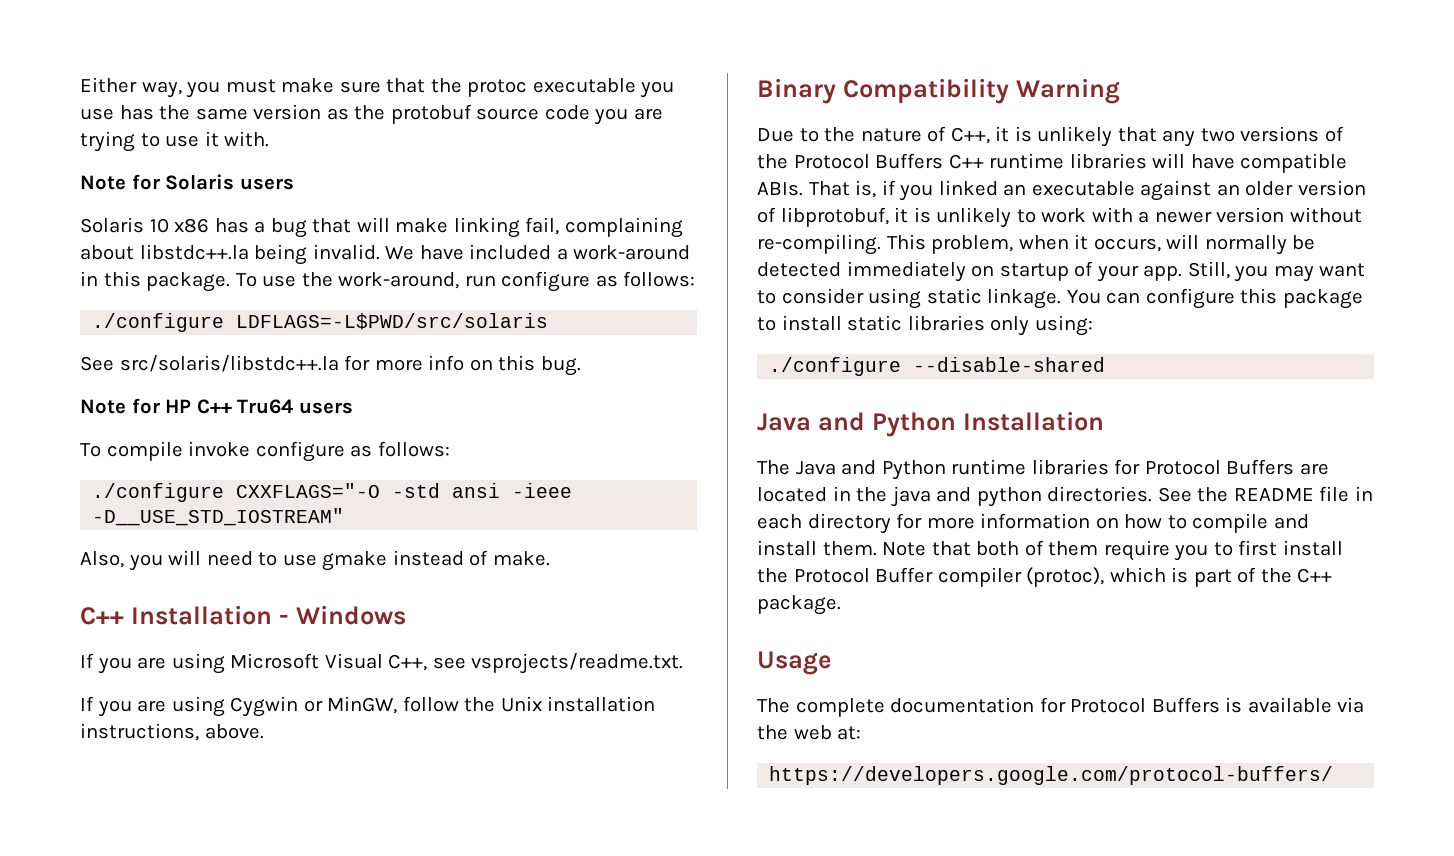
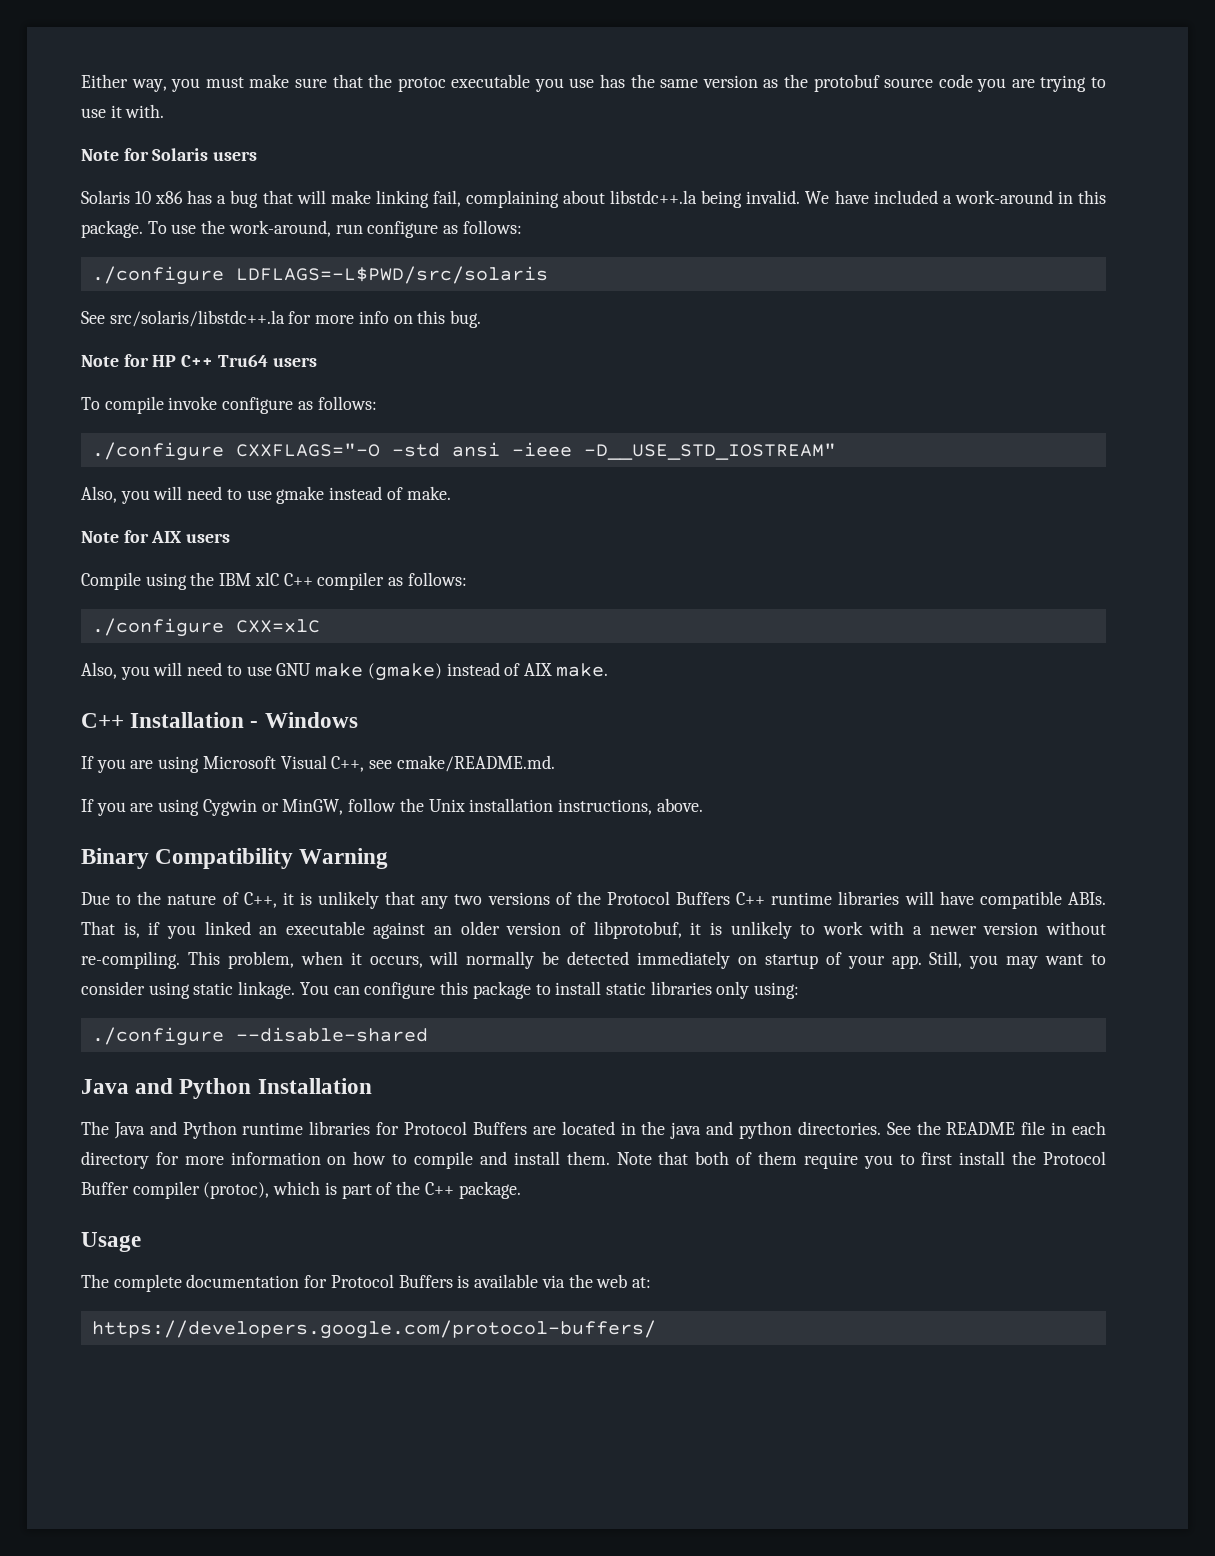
+ Note for AIX users
+ Compile using the IBM xlC C++ compiler as follows:
+ ./configure CXX=xlC
+ Also, you will need to use GNU make (gmake) instead of AIX make.
- If you are using Microsoft Visual C++, see vsprojects/readme.txt.
+ If you are using Microsoft Visual C++, see cmake/README.md.

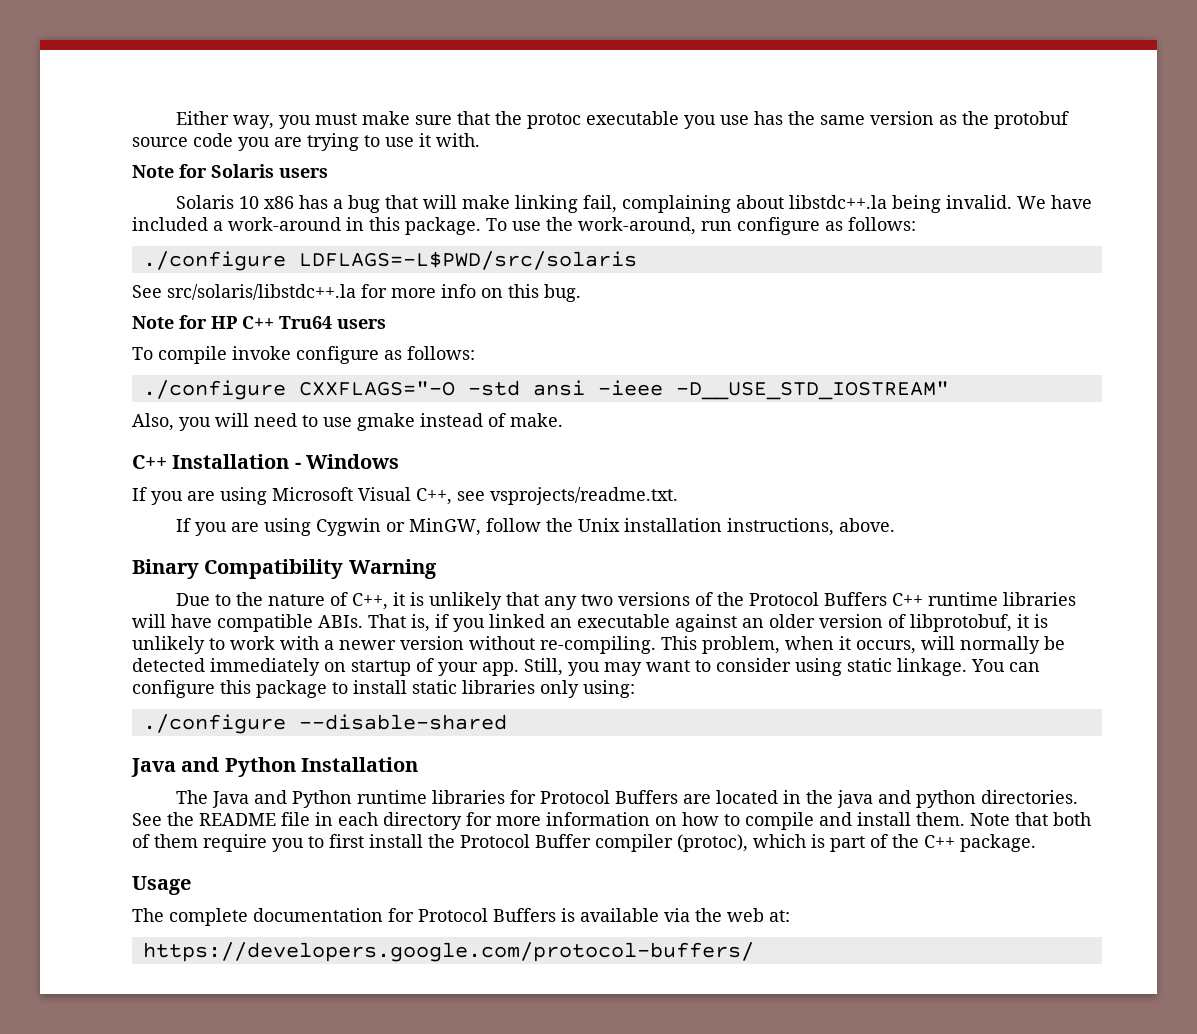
- Note for AIX users
- Compile using the IBM xlC C++ compiler as follows:
- ./configure CXX=xlC
- Also, you will need to use GNU make (gmake) instead of AIX make.
- If you are using Microsoft Visual C++, see cmake/README.md.
+ If you are using Microsoft Visual C++, see vsprojects/readme.txt.

